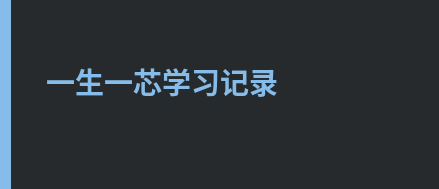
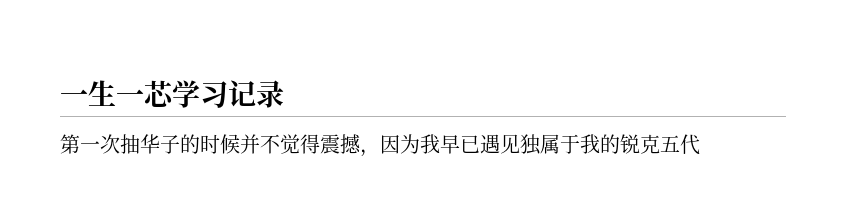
+ 第一次抽华子的时候并不觉得震撼，因为我早已遇见独属于我的锐克五代

